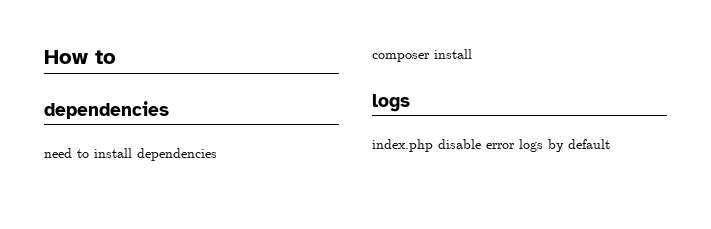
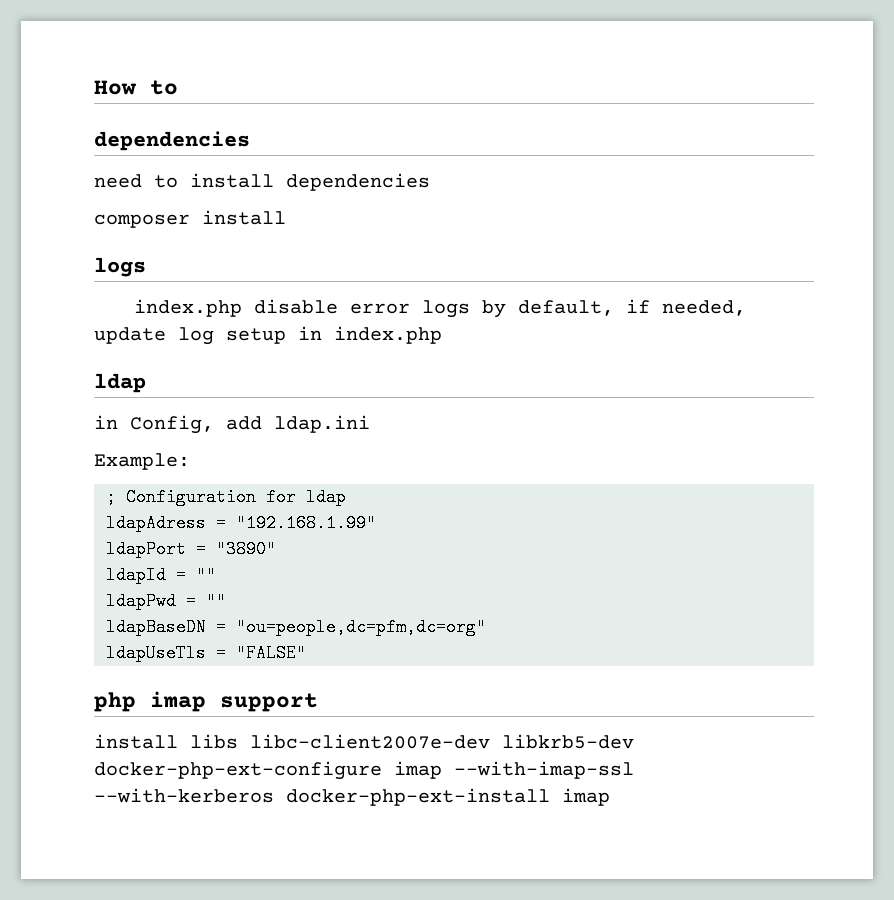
- index.php disable error logs by default
+ index.php disable error logs by default, if needed, update log setup in index.php
+ ldap
+ in Config, add ldap.ini
+ Example:
+ ; Configuration for ldap
+ ldapAdress = "192.168.1.99"
+ ldapPort = "3890"
+ ldapId = ""
+ ldapPwd = ""
+ ldapBaseDN = "ou=people,dc=pfm,dc=org"
+ ldapUseTls = "FALSE"
+ php imap support
+ install libs libc-client2007e-dev libkrb5-dev docker-php-ext-configure imap --with-imap-ssl --with-kerberos docker-php-ext-install imap

